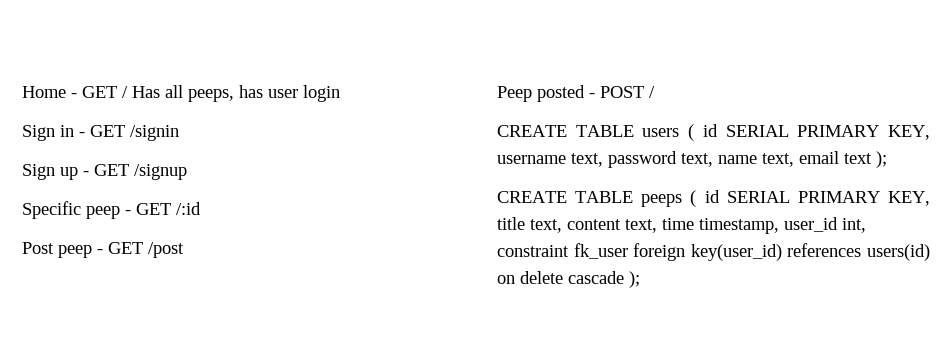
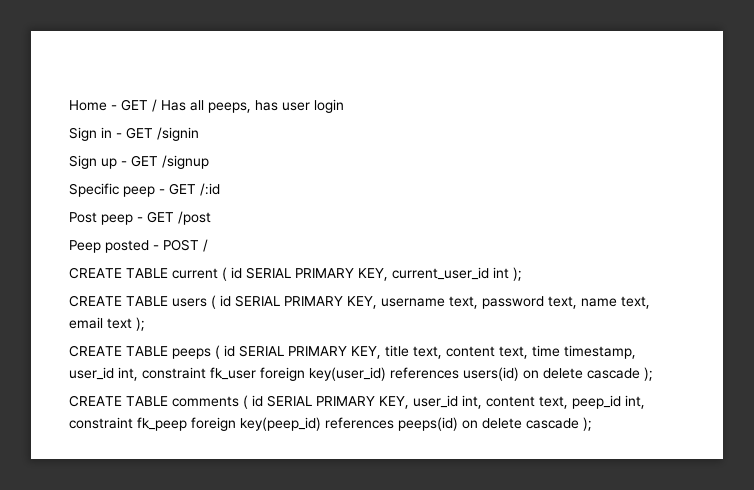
+ CREATE TABLE current ( id SERIAL PRIMARY KEY, current_user_id int );
+ CREATE TABLE comments ( id SERIAL PRIMARY KEY, user_id int, content text, peep_id int, constraint fk_peep foreign key(peep_id) references peeps(id) on delete cascade );

